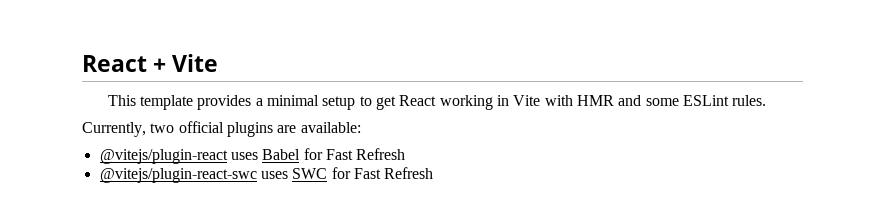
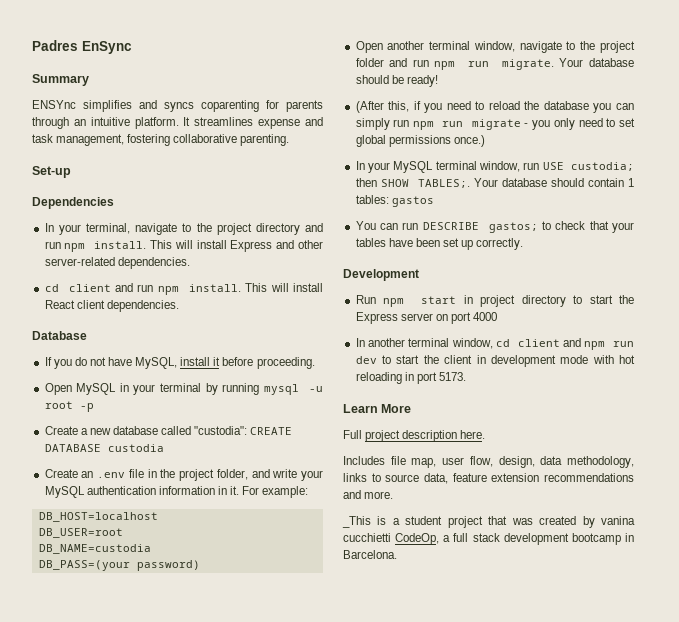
- React + Vite
- This template provides a minimal setup to get React working in Vite with HMR and some ESLint rules.
- Currently, two official plugins are available:
- @vitejs/plugin-react uses Babel for Fast Refresh
- @vitejs/plugin-react-swc uses SWC for Fast Refresh
+ Padres EnSync
+ Summary
+ ENSYnc simplifies and syncs coparenting for parents through an intuitive platform. It streamlines expense and task management, fostering collaborative parenting.
+ Set-up
+ Dependencies
+ In your terminal, navigate to the project directory and run npm install. This will install Express and other server-related dependencies.
+ cd client and run npm install. This will install React client dependencies.
+ Database
+ If you do not have MySQL, install it before proceeding.
+ Open MySQL in your terminal by running mysql -u root -p
+ Create a new database called "custodia": CREATE DATABASE custodia
+ Create an .env file in the project folder, and write your MySQL authentication information in it. For example:
+ DB_HOST=localhost
+ DB_USER=root
+ DB_NAME=custodia
+ DB_PASS=(your password)
+ Open another terminal window, navigate to the project folder and run npm run migrate. Your database should be ready!
+ (After this, if you need to reload the database you can simply run npm run migrate - you only need to set global permissions once.)
+ In your MySQL terminal window, run USE custodia; then SHOW TABLES;. Your database should contain 1 tables: gastos
+ You can run DESCRIBE gastos; to check that your tables have been set up correctly.
+ Development
+ Run npm start in project directory to start the Express server on port 4000
+ In another terminal window, cd client and npm run dev to start the client in development mode with hot reloading in port 5173.
+ Learn More
+ Full project description here.
+ Includes file map, user flow, design, data methodology, links to source data, feature extension recommendations and more.
+ _This is a student project that was created by vanina cucchietti CodeOp, a full stack development bootcamp in Barcelona.

